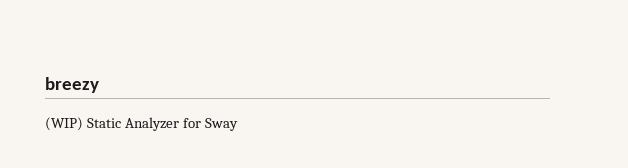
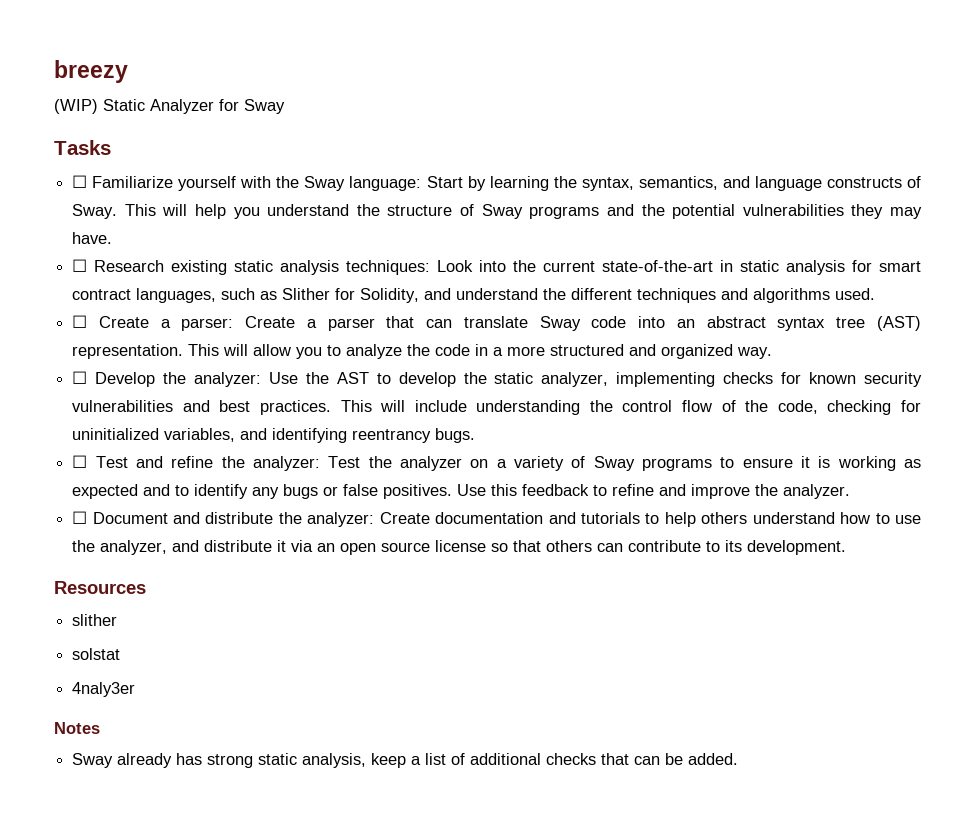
+ Tasks
+ ☐ Familiarize yourself with the Sway language: Start by learning the syntax, semantics, and language constructs of Sway. This will help you understand the structure of Sway programs and the potential vulnerabilities they may have.
+ ☐ Research existing static analysis techniques: Look into the current state-of-the-art in static analysis for smart contract languages, such as Slither for Solidity, and understand the different techniques and algorithms used.
+ ☐ Create a parser: Create a parser that can translate Sway code into an abstract syntax tree (AST) representation. This will allow you to analyze the code in a more structured and organized way.
+ ☐ Develop the analyzer: Use the AST to develop the static analyzer, implementing checks for known security vulnerabilities and best practices. This will include understanding the control flow of the code, checking for uninitialized variables, and identifying reentrancy bugs.
+ ☐ Test and refine the analyzer: Test the analyzer on a variety of Sway programs to ensure it is working as expected and to identify any bugs or false positives. Use this feedback to refine and improve the analyzer.
+ ☐ Document and distribute the analyzer: Create documentation and tutorials to help others understand how to use the analyzer, and distribute it via an open source license so that others can contribute to its development.
+ Resources
+ slither
+ solstat
+ 4naly3er
+ Notes
+ Sway already has strong static analysis, keep a list of additional checks that can be added.

